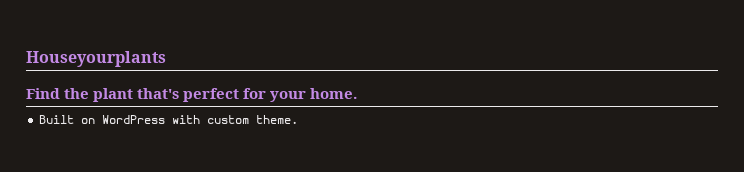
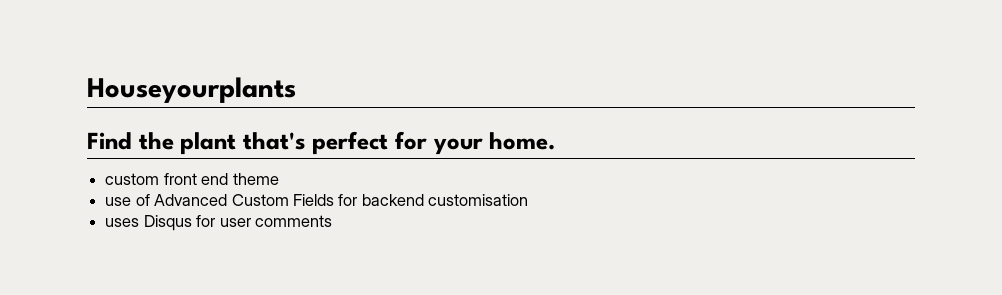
- Built on WordPress with custom theme.
+ custom front end theme
+ use of Advanced Custom Fields for backend customisation
+ uses Disqus for user comments

